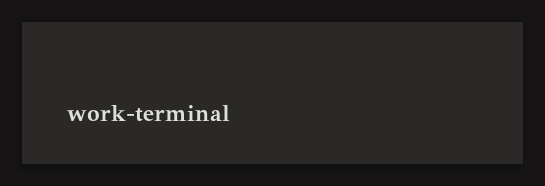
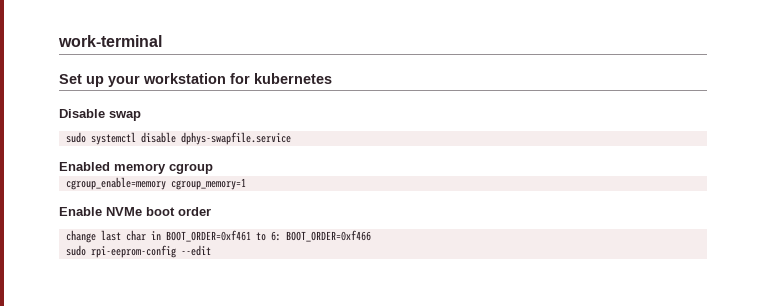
+ Set up your workstation for kubernetes
+ Disable swap
+ sudo systemctl disable dphys-swapfile.service
+ Enabled memory cgroup
+ cgroup_enable=memory cgroup_memory=1
+ Enable NVMe boot order
+ change last char in BOOT_ORDER=0xf461 to 6: BOOT_ORDER=0xf466
+ sudo rpi-eeprom-config --edit

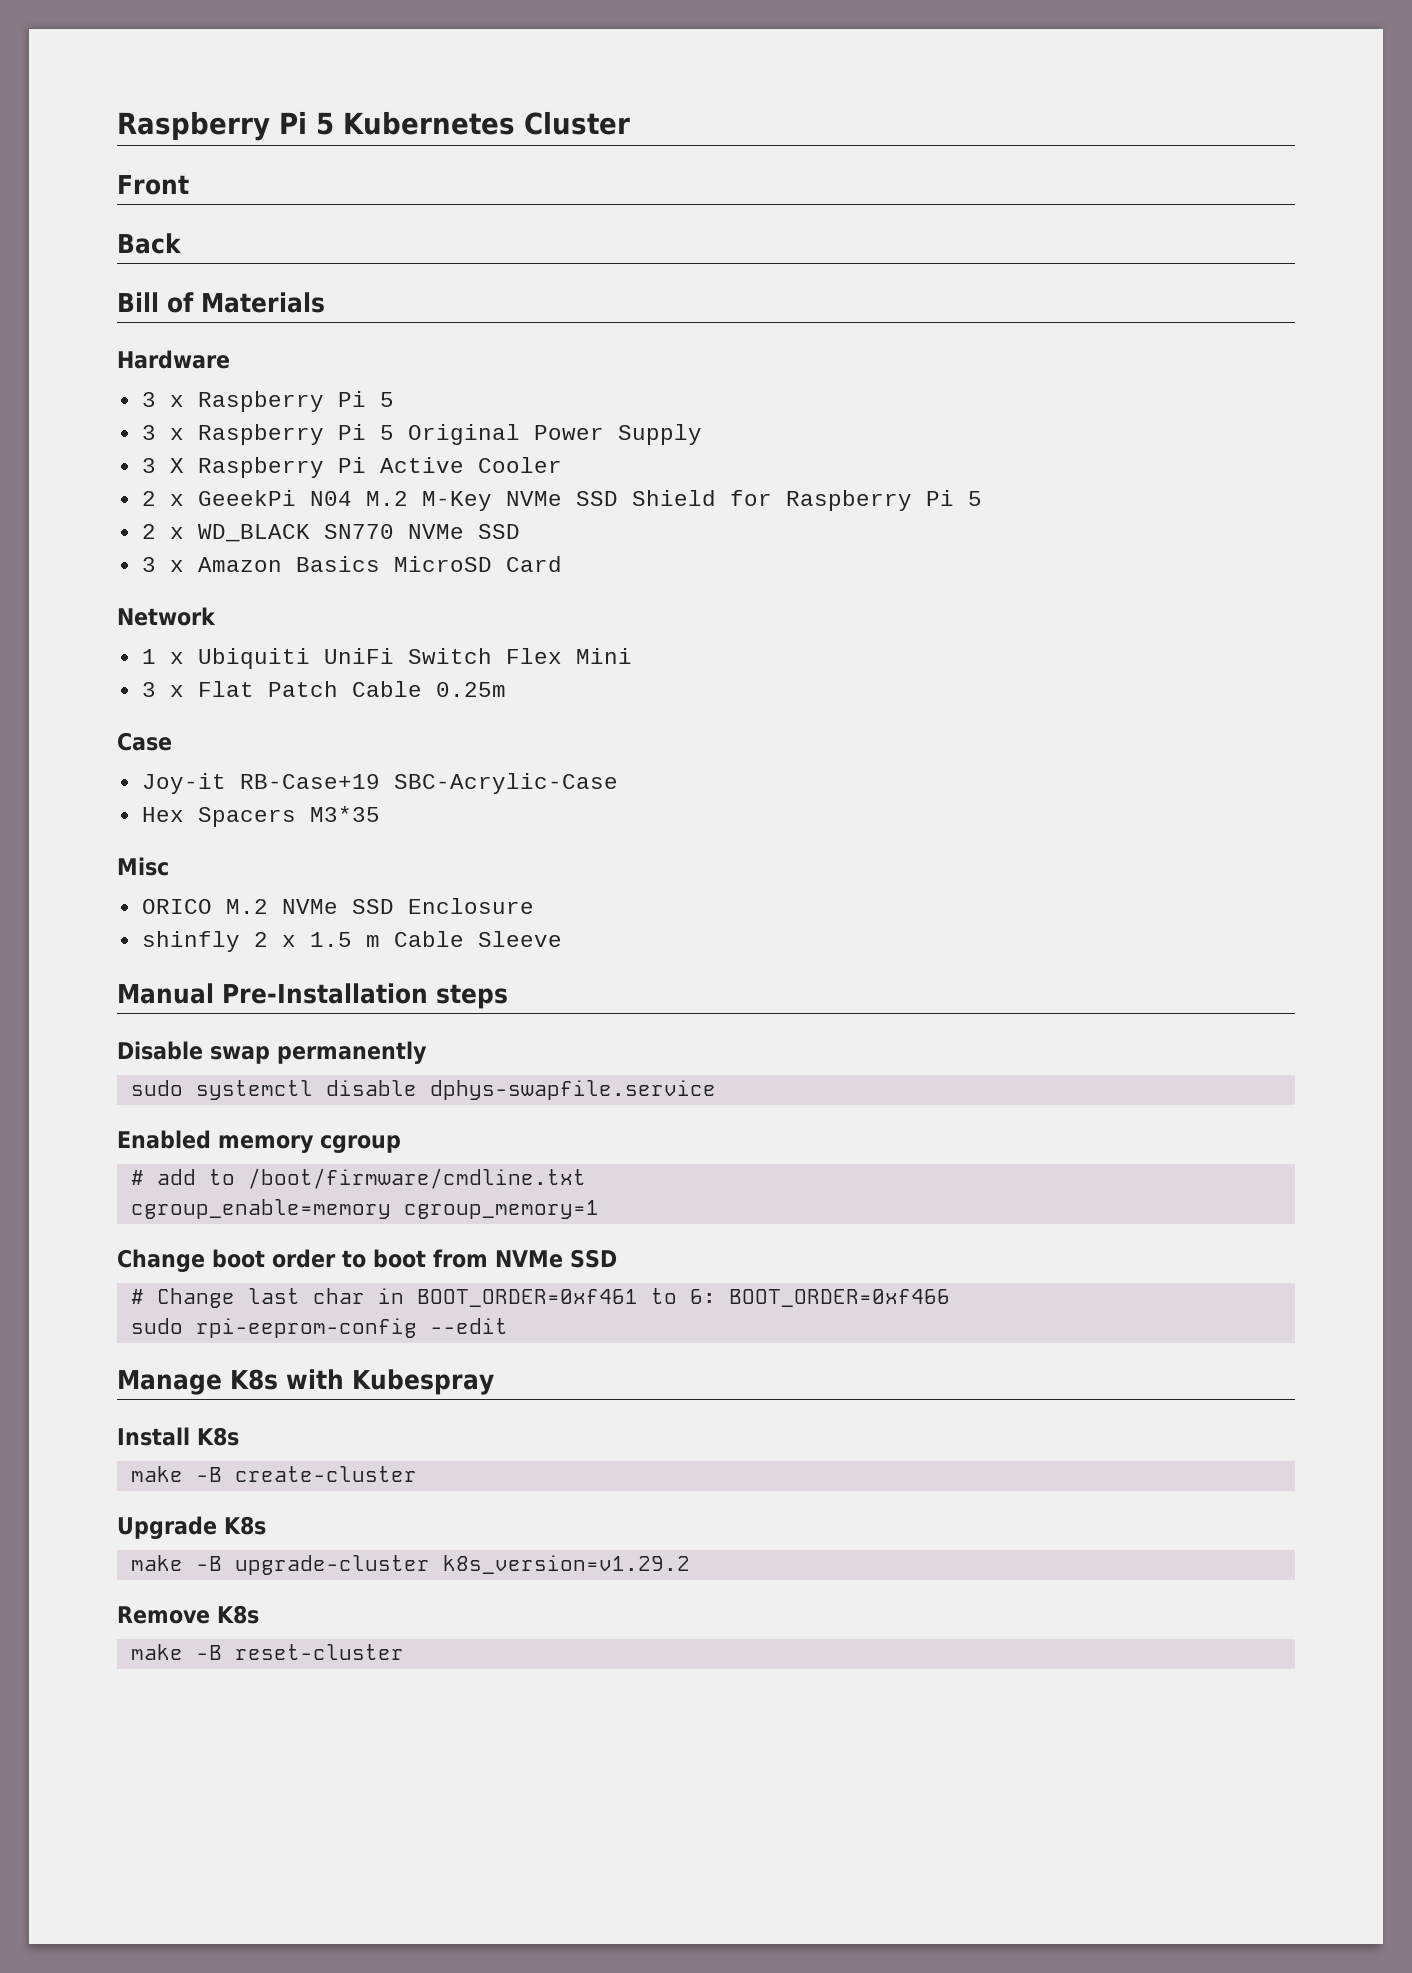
- work-terminal
- Set up your workstation for kubernetes
+ Raspberry Pi 5 Kubernetes Cluster
+ Front
+ Back
+ Bill of Materials
+ Hardware
+ 3 x Raspberry Pi 5
+ 3 x Raspberry Pi 5 Original Power Supply
+ 3 X Raspberry Pi Active Cooler
+ 2 x GeeekPi N04 M.2 M-Key NVMe SSD Shield for Raspberry Pi 5
+ 2 x WD_BLACK SN770 NVMe SSD
+ 3 x Amazon Basics MicroSD Card
+ Network
+ 1 x Ubiquiti UniFi Switch Flex Mini
+ 3 x Flat Patch Cable 0.25m
+ Case
+ Joy-it RB-Case+19 SBC-Acrylic-Case
+ Hex Spacers M3*35
+ Misc
+ ORICO M.2 NVMe SSD Enclosure
+ shinfly 2 x 1.5 m Cable Sleeve
+ Manual Pre-Installation steps
- Disable swap
+ Disable swap permanently
+ # add to /boot/firmware/cmdline.txt
- Enable NVMe boot order
- change last char in BOOT_ORDER=0xf461 to 6: BOOT_ORDER=0xf466
+ Change boot order to boot from NVMe SSD
+ # Change last char in BOOT_ORDER=0xf461 to 6: BOOT_ORDER=0xf466
+ Manage K8s with Kubespray
+ Install K8s
+ make -B create-cluster
+ Upgrade K8s
+ make -B upgrade-cluster k8s_version=v1.29.2
+ Remove K8s
+ make -B reset-cluster

